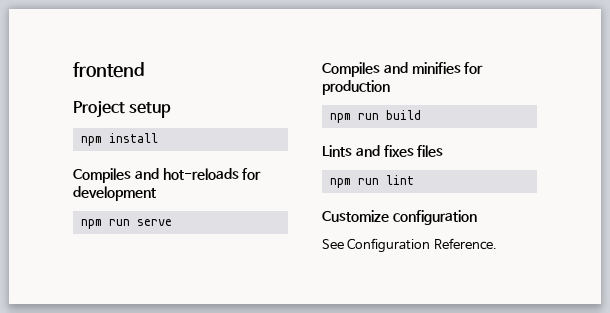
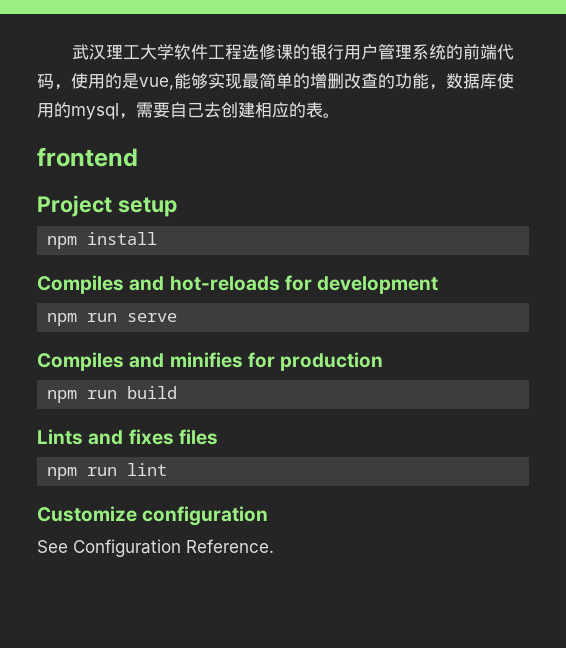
+ 武汉理工大学软件工程选修课的银行用户管理系统的前端代码，使用的是vue,能够实现最简单的增删改查的功能，数据库使用的mysql，需要自己去创建相应的表。

